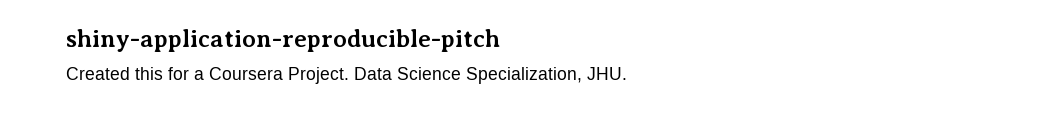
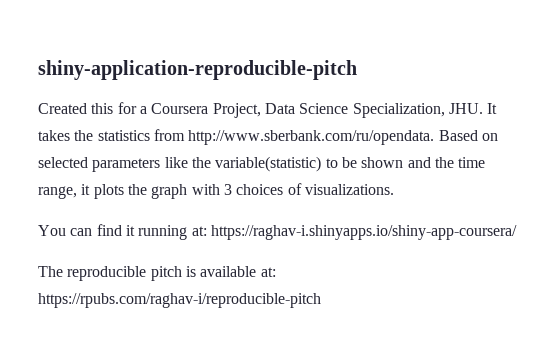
- Created this for a Coursera Project. Data Science Specialization, JHU.
+ Created this for a Coursera Project, Data Science Specialization, JHU. It takes the statistics from http://www.sberbank.com/ru/opendata. Based on selected parameters like the variable(statistic) to be shown and the time range, it plots the graph with 3 choices of visualizations.
+ You can find it running at: https://raghav-i.shinyapps.io/shiny-app-coursera/
+ The reproducible pitch is available at: https://rpubs.com/raghav-i/reproducible-pitch

